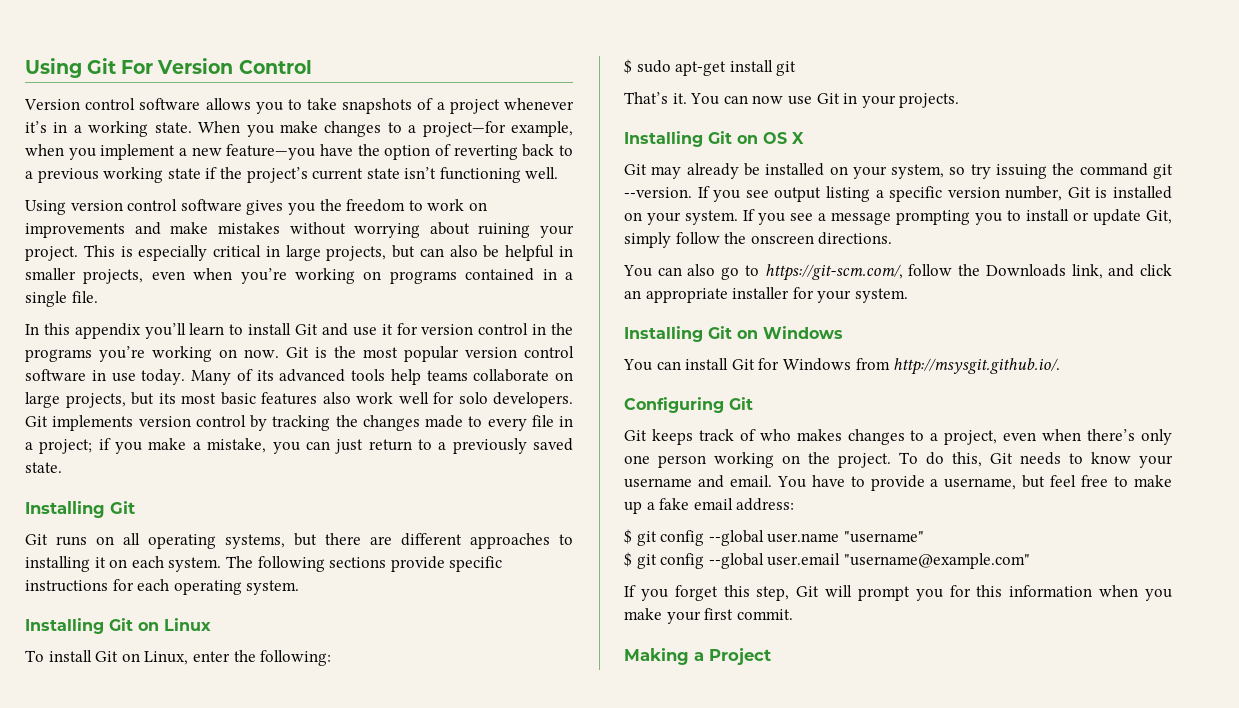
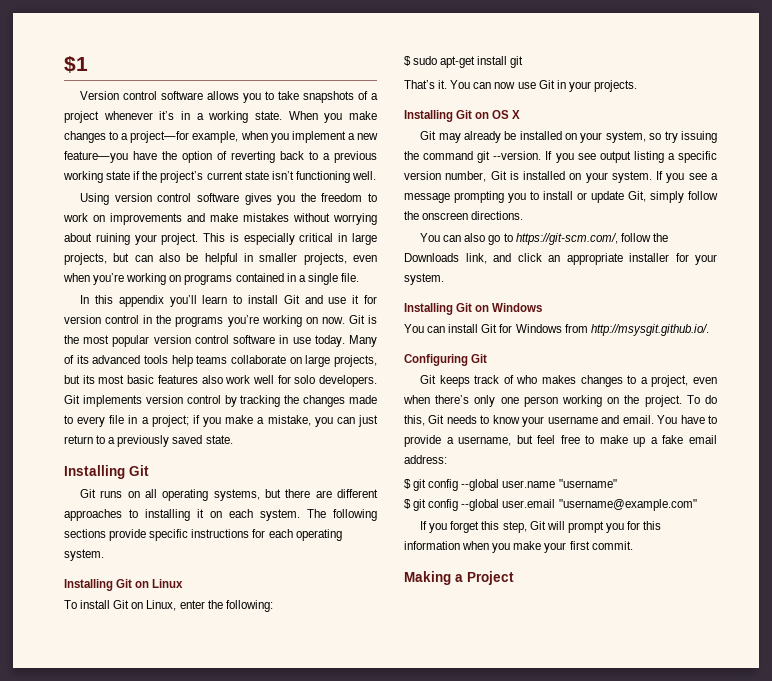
- Using Git For Version Control
+ $1

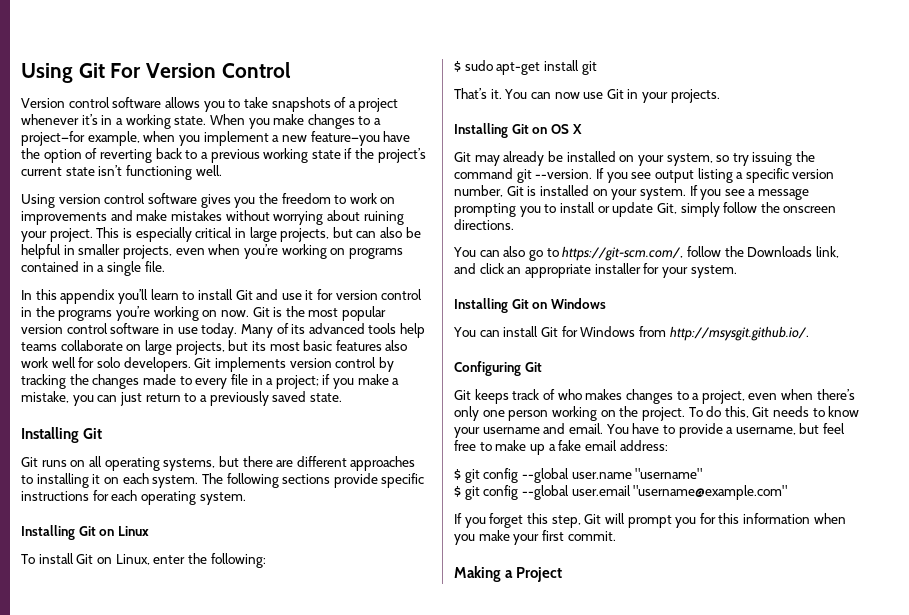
- $1
+ Using Git For Version Control

